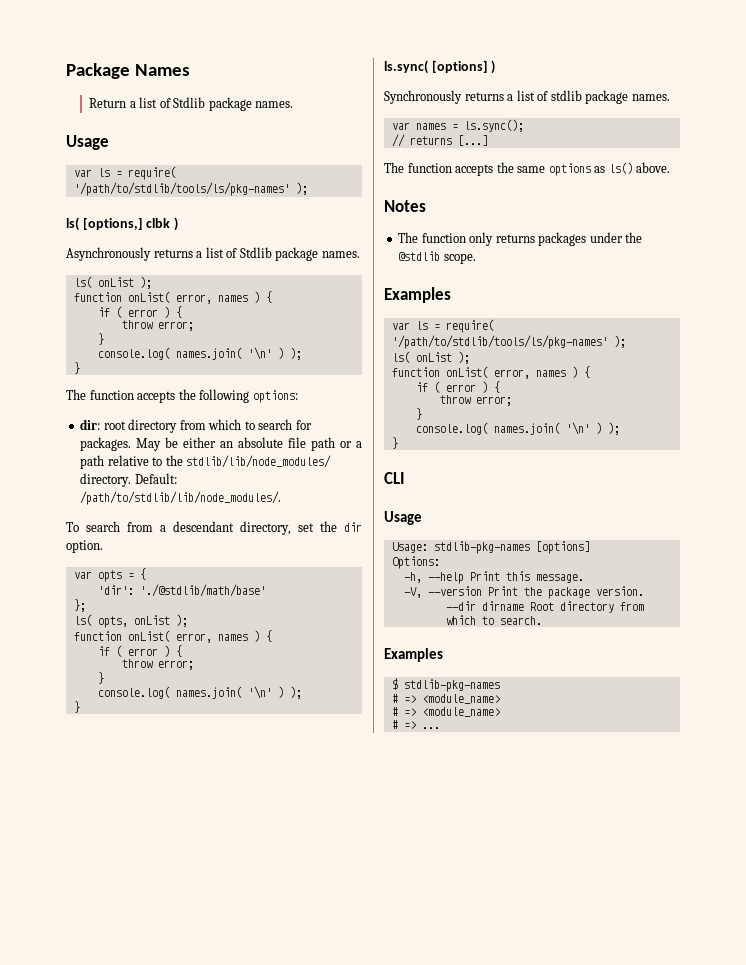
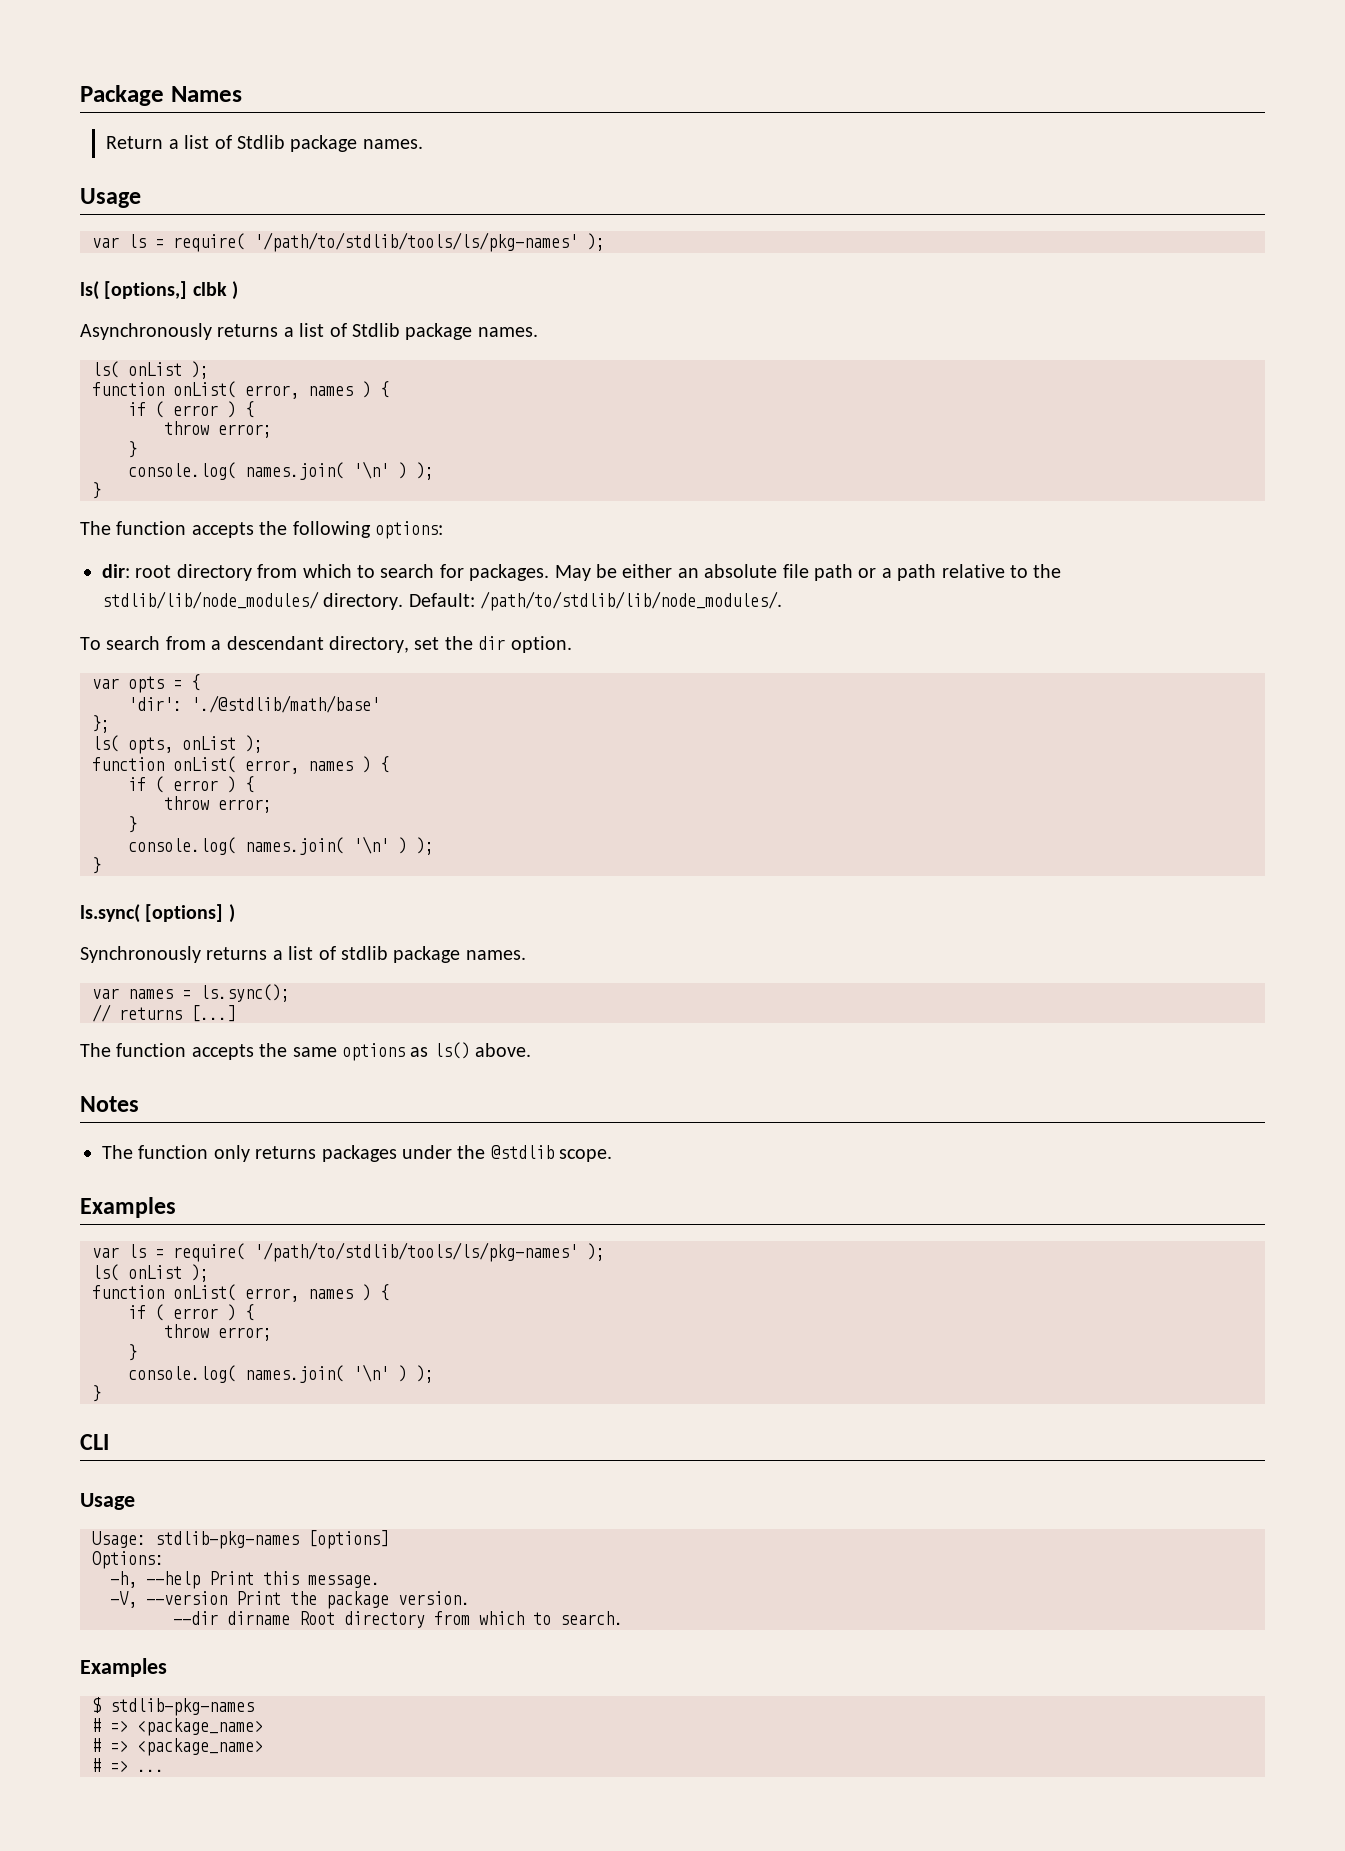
  $ stdlib-pkg-names
- # => <module_name>
- # => <module_name>
+ # => <package_name>
+ # => <package_name>

